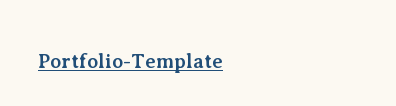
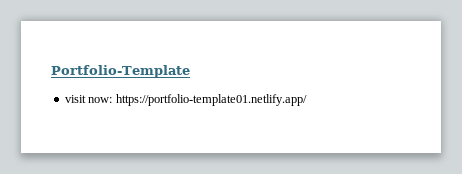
+ visit now: https://portfolio-template01.netlify.app/

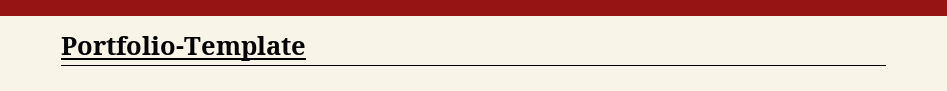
- visit now: https://portfolio-template01.netlify.app/

